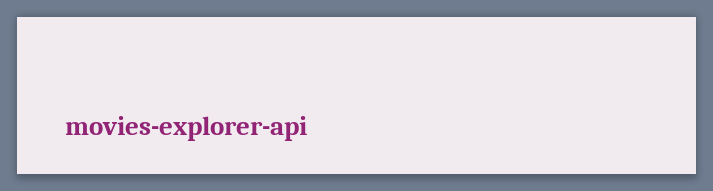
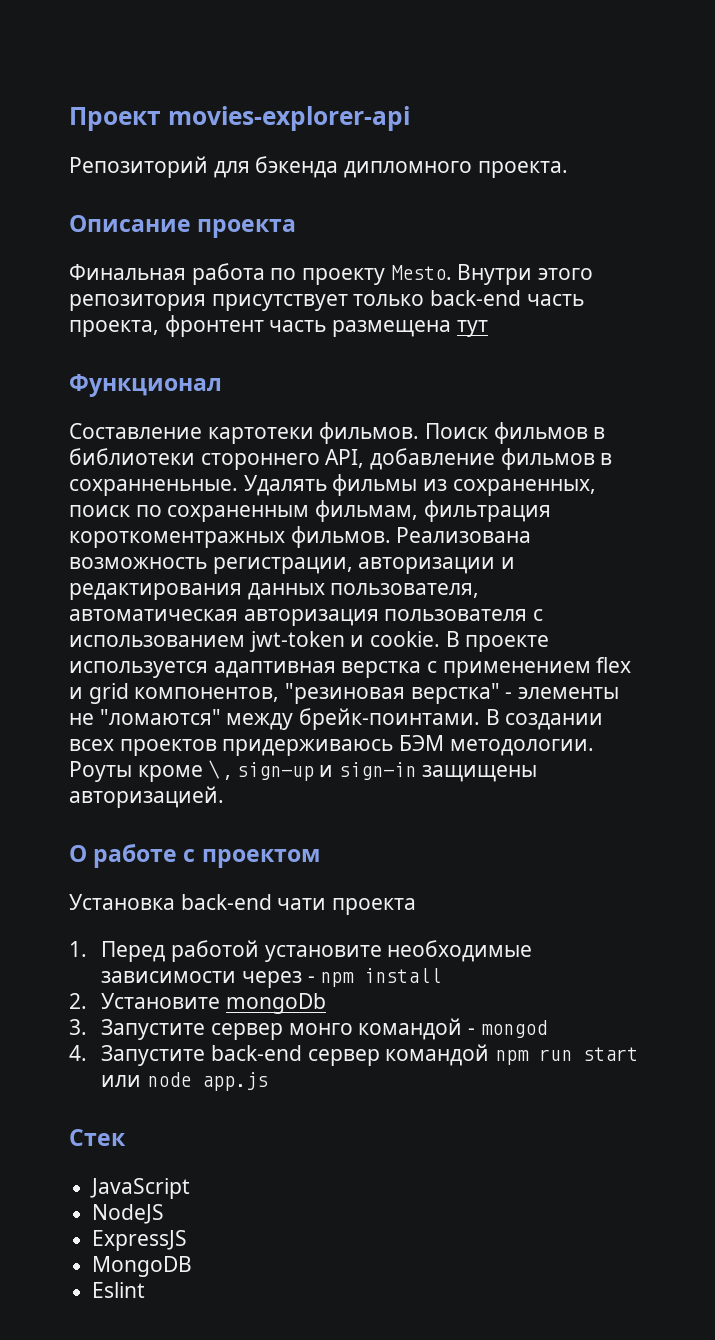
- movies-explorer-api
+ Проект movies-explorer-api
+ Репозиторий для бэкенда дипломного проекта.
+ Описание проекта
+ Финальная работа по проекту Mesto. Внутри этого репозитория присутствует только back-end часть проекта, фронтент часть размещена тут
+ Функционал
+ Составление картотеки фильмов. Поиск фильмов в библиотеки стороннего API, добавление фильмов в сохранненьные. Удалять фильмы из сохраненных, поиск по сохраненным фильмам, фильтрация короткоментражных фильмов. Реализована возможность регистрации, авторизации и редактирования данных пользователя, автоматическая авторизация пользователя с использованием jwt-token и cookie. В проекте используется адаптивная верстка с применением flex и grid компонентов, "резиновая верстка" - элементы не "ломаются" между брейк-поинтами. В создании всех проектов придерживаюсь БЭМ методологии. Роуты кроме \ , sign-up и sign-in защищены авторизацией.
+ О работе с проектом
+ Установка back-end чати проекта
+ 1. Перед работой установите необходимые зависимости через - npm install
+ 2. Установите mongoDb
+ 3. Запустите сервер монго командой - mongod
+ 4. Запустите back-end сервер командой npm run start или node app.js
+ Стек
+ JavaScript
+ NodeJS
+ ExpressJS
+ MongoDB
+ Eslint

